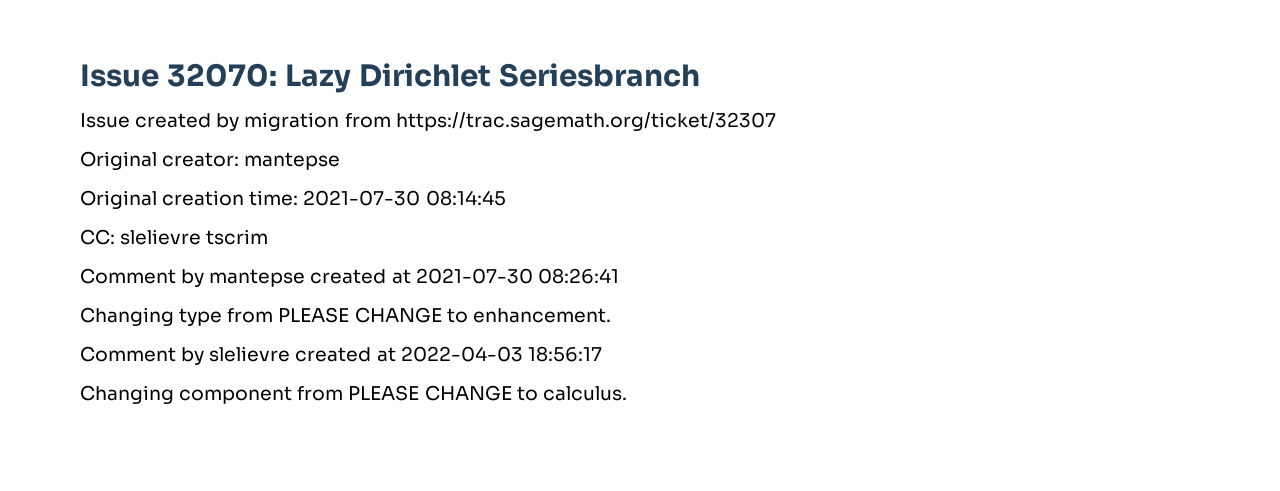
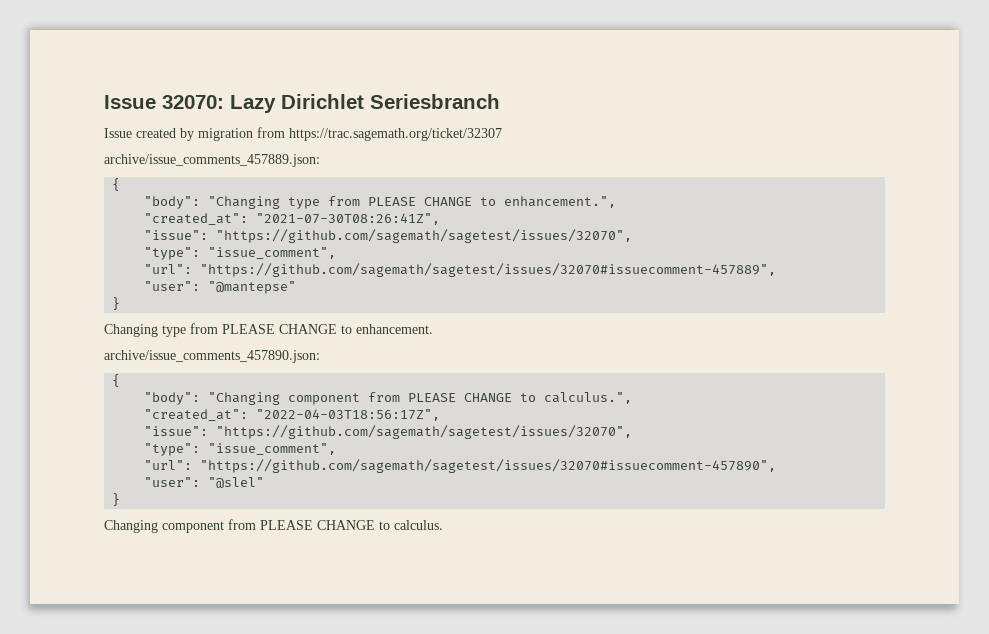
- Original creator: mantepse
- Original creation time: 2021-07-30 08:14:45
- CC: slelievre tscrim
- Comment by mantepse created at 2021-07-30 08:26:41
+ archive/issue_comments_457889.json:
+ {
+ "body": "Changing type from PLEASE CHANGE to enhancement.",
+ "created_at": "2021-07-30T08:26:41Z",
+ "issue": "https://github.com/sagemath/sagetest/issues/32070",
+ "type": "issue_comment",
+ "url": "https://github.com/sagemath/sagetest/issues/32070#issuecomment-457889",
+ "user": "@mantepse"
+ }
- Comment by slelievre created at 2022-04-03 18:56:17
+ archive/issue_comments_457890.json:
+ {
+ "body": "Changing component from PLEASE CHANGE to calculus.",
+ "created_at": "2022-04-03T18:56:17Z",
+ "issue": "https://github.com/sagemath/sagetest/issues/32070",
+ "type": "issue_comment",
+ "url": "https://github.com/sagemath/sagetest/issues/32070#issuecomment-457890",
+ "user": "@slel"
+ }

